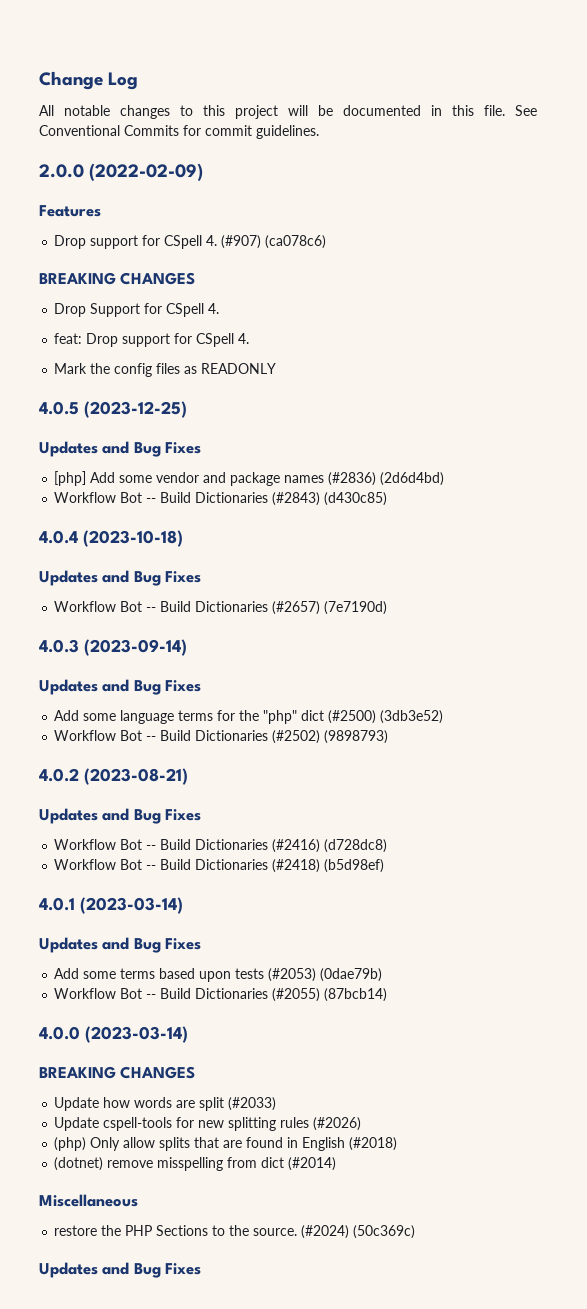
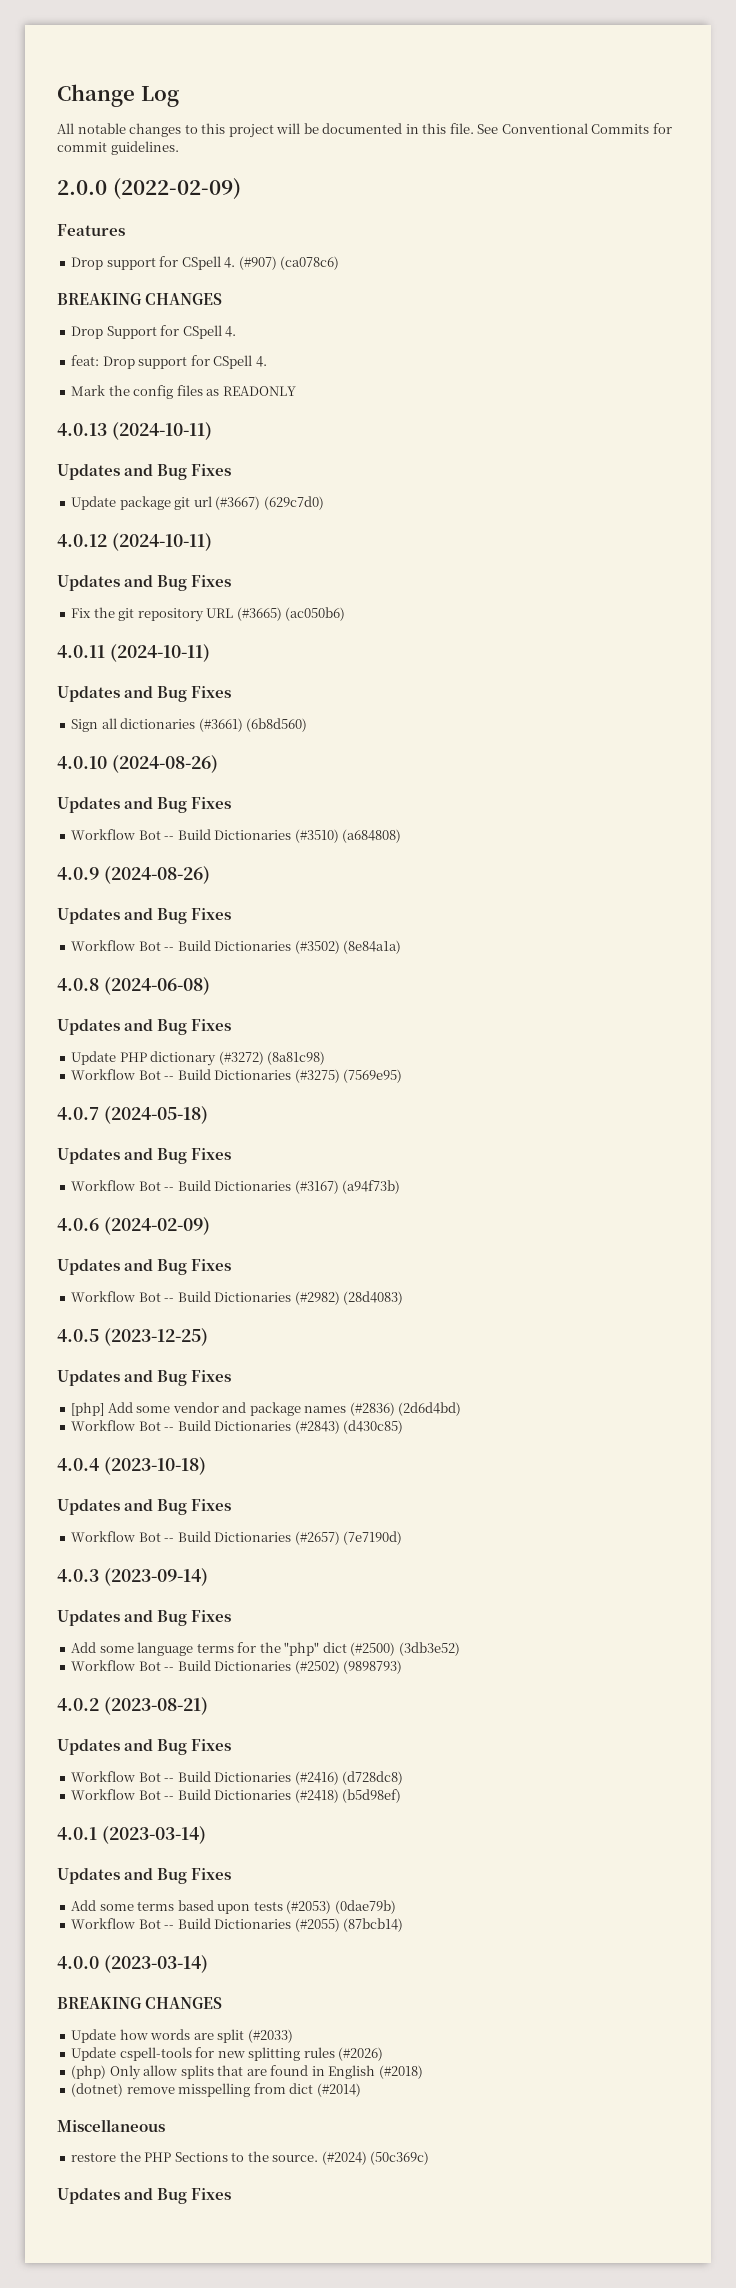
+ 4.0.13 (2024-10-11)
+ Updates and Bug Fixes
+ Update package git url (#3667) (629c7d0)
+ 4.0.12 (2024-10-11)
+ Updates and Bug Fixes
+ Fix the git repository URL (#3665) (ac050b6)
+ 4.0.11 (2024-10-11)
+ Updates and Bug Fixes
+ Sign all dictionaries (#3661) (6b8d560)
+ 4.0.10 (2024-08-26)
+ Updates and Bug Fixes
+ Workflow Bot -- Build Dictionaries (#3510) (a684808)
+ 4.0.9 (2024-08-26)
+ Updates and Bug Fixes
+ Workflow Bot -- Build Dictionaries (#3502) (8e84a1a)
+ 4.0.8 (2024-06-08)
+ Updates and Bug Fixes
+ Update PHP dictionary (#3272) (8a81c98)
+ Workflow Bot -- Build Dictionaries (#3275) (7569e95)
+ 4.0.7 (2024-05-18)
+ Updates and Bug Fixes
+ Workflow Bot -- Build Dictionaries (#3167) (a94f73b)
+ 4.0.6 (2024-02-09)
+ Updates and Bug Fixes
+ Workflow Bot -- Build Dictionaries (#2982) (28d4083)

